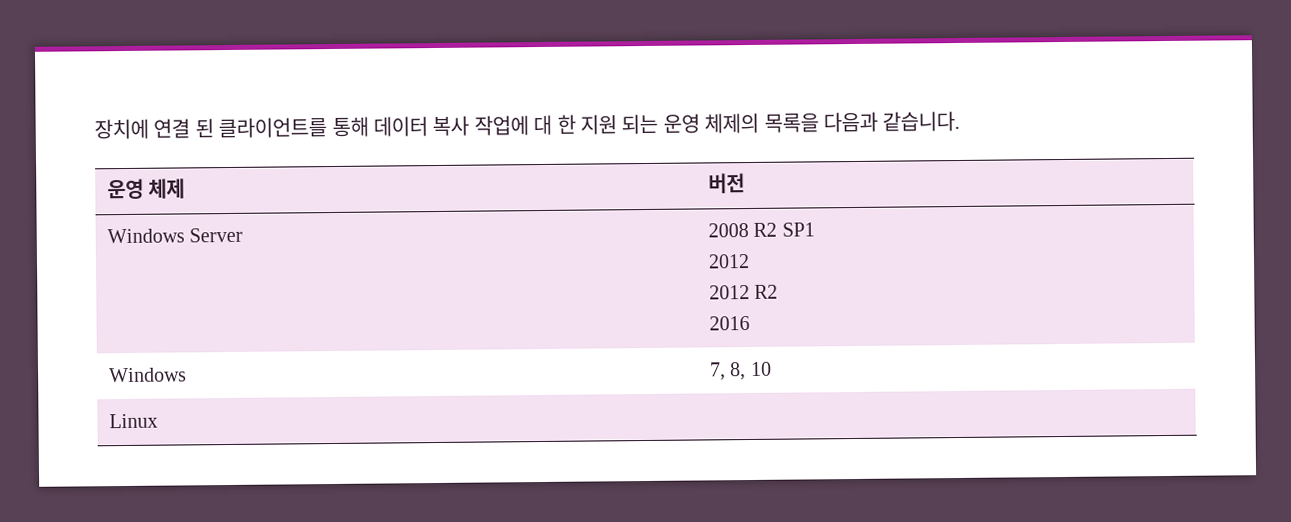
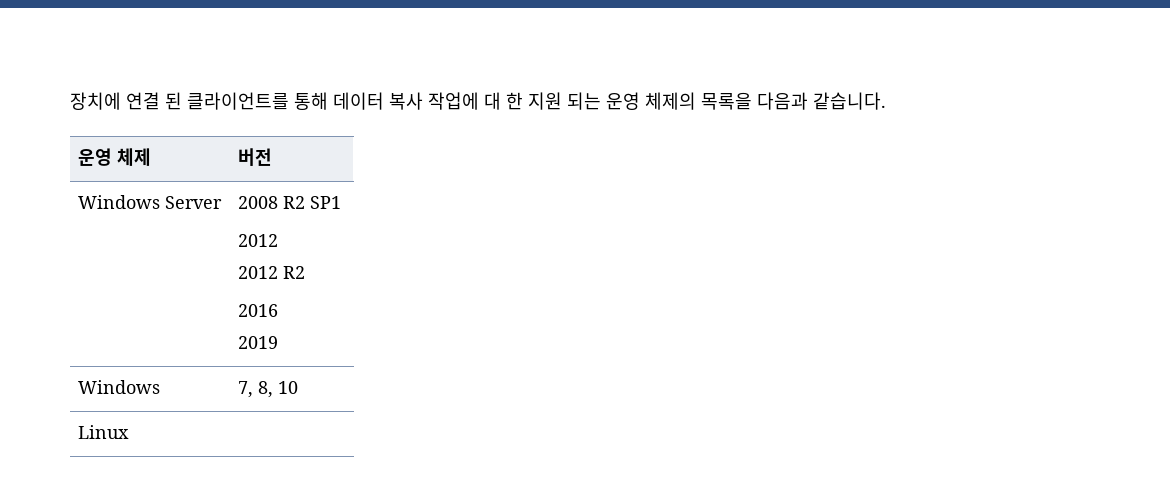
  Windows Server | 2008 R2 SP1
  2012
  2012 R2
  2016
+ 2019

